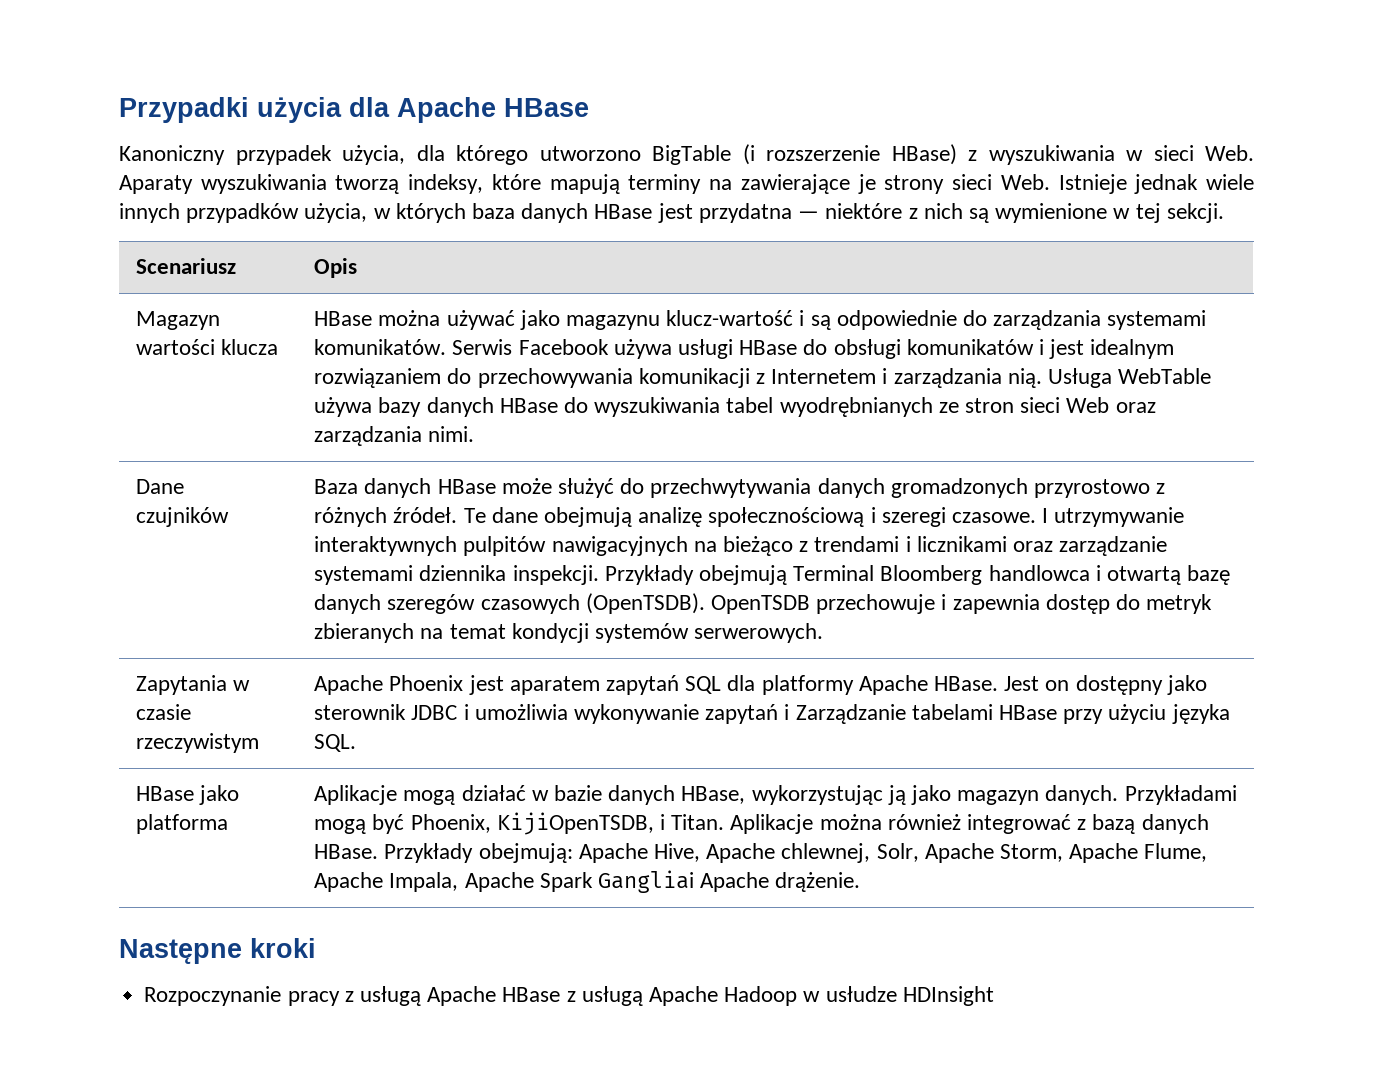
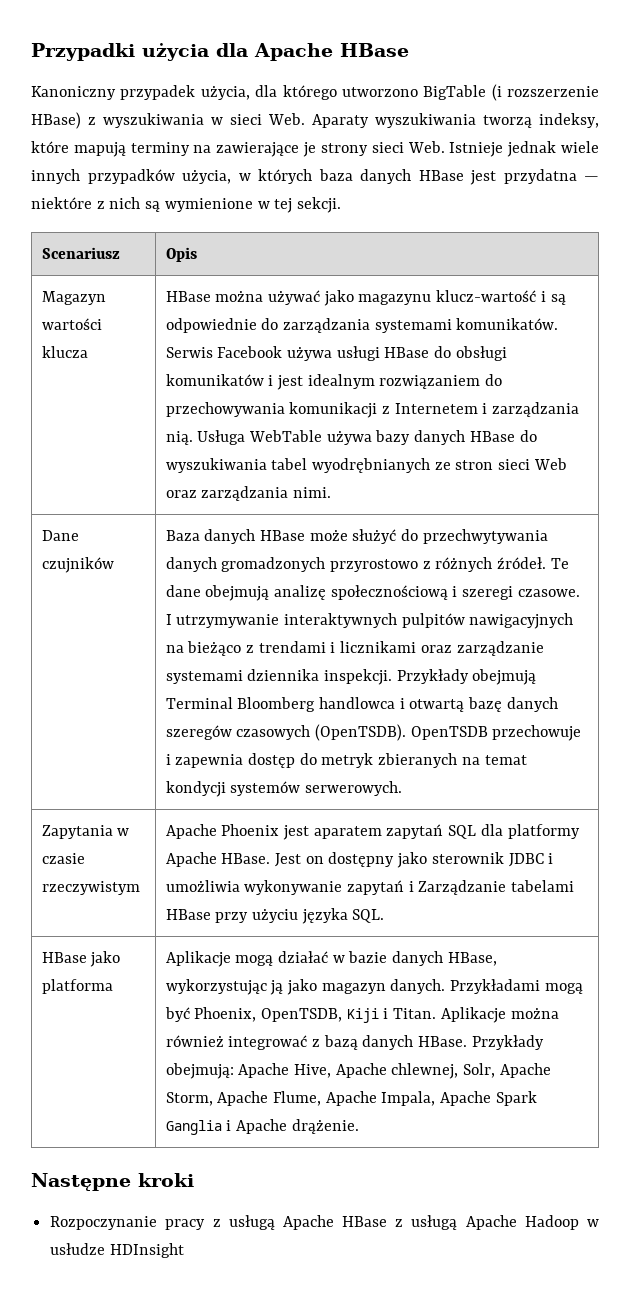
- Przykładami mogą być Phoenix, KijiOpenTSDB, i Titan.
+ Przykładami mogą być Phoenix, OpenTSDB, Kiji i Titan.
- Przykłady obejmują: Apache Hive, Apache chlewnej, Solr, Apache Storm, Apache Flume, Apache Impala, Apache Spark Gangliai Apache drążenie.
+ Przykłady obejmują: Apache Hive, Apache chlewnej, Solr, Apache Storm, Apache Flume, Apache Impala, Apache Spark Ganglia i Apache drążenie.

